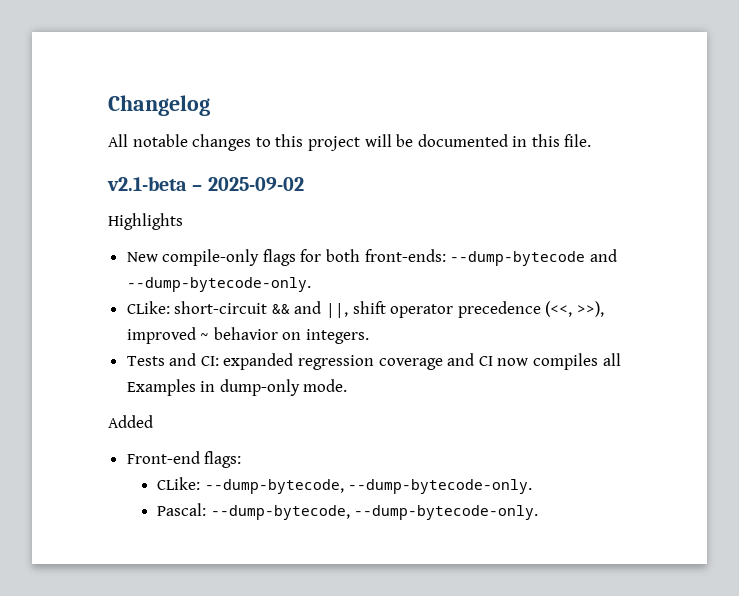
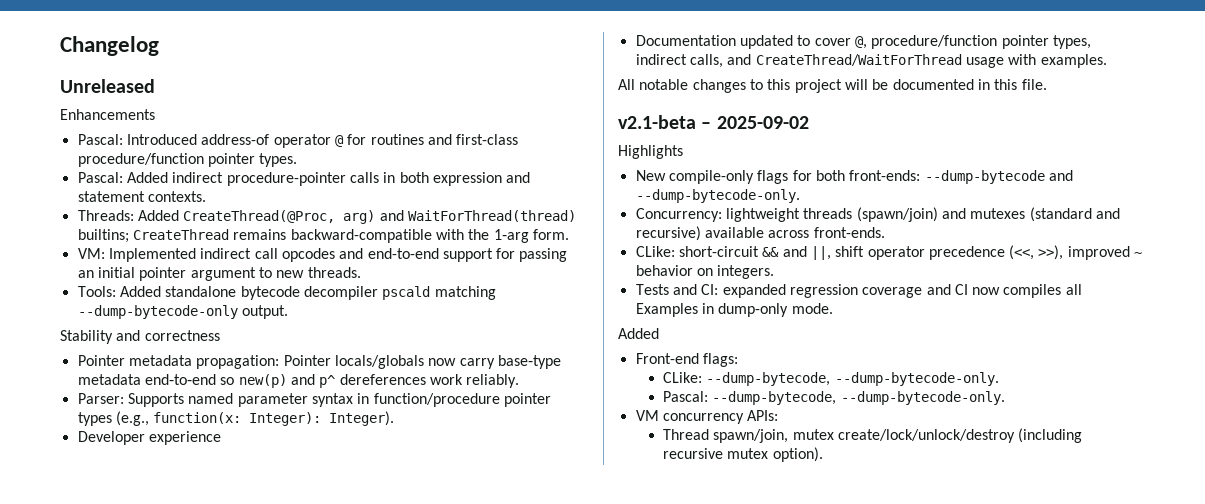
+ Unreleased
+ Enhancements
+ Pascal: Introduced address-of operator @ for routines and first-class procedure/function pointer types.
+ Pascal: Added indirect procedure-pointer calls in both expression and statement contexts.
+ Threads: Added CreateThread(@Proc, arg) and WaitForThread(thread) builtins; CreateThread remains backward-compatible with the 1‑arg form.
+ VM: Implemented indirect call opcodes and end-to-end support for passing an initial pointer argument to new threads.
+ Tools: Added standalone bytecode decompiler pscald matching --dump-bytecode-only output.
+ Stability and correctness
+ Pointer metadata propagation: Pointer locals/globals now carry base‑type metadata end‑to‑end so new(p) and p^ dereferences work reliably.
+ Parser: Supports named parameter syntax in function/procedure pointer types (e.g., function(x: Integer): Integer).
+ Developer experience
+ Documentation updated to cover @, procedure/function pointer types, indirect calls, and CreateThread/WaitForThread usage with examples.
+ Concurrency: lightweight threads (spawn/join) and mutexes (standard and recursive) available across front-ends.
+ VM concurrency APIs:
+ Thread spawn/join, mutex create/lock/unlock/destroy (including recursive mutex option).

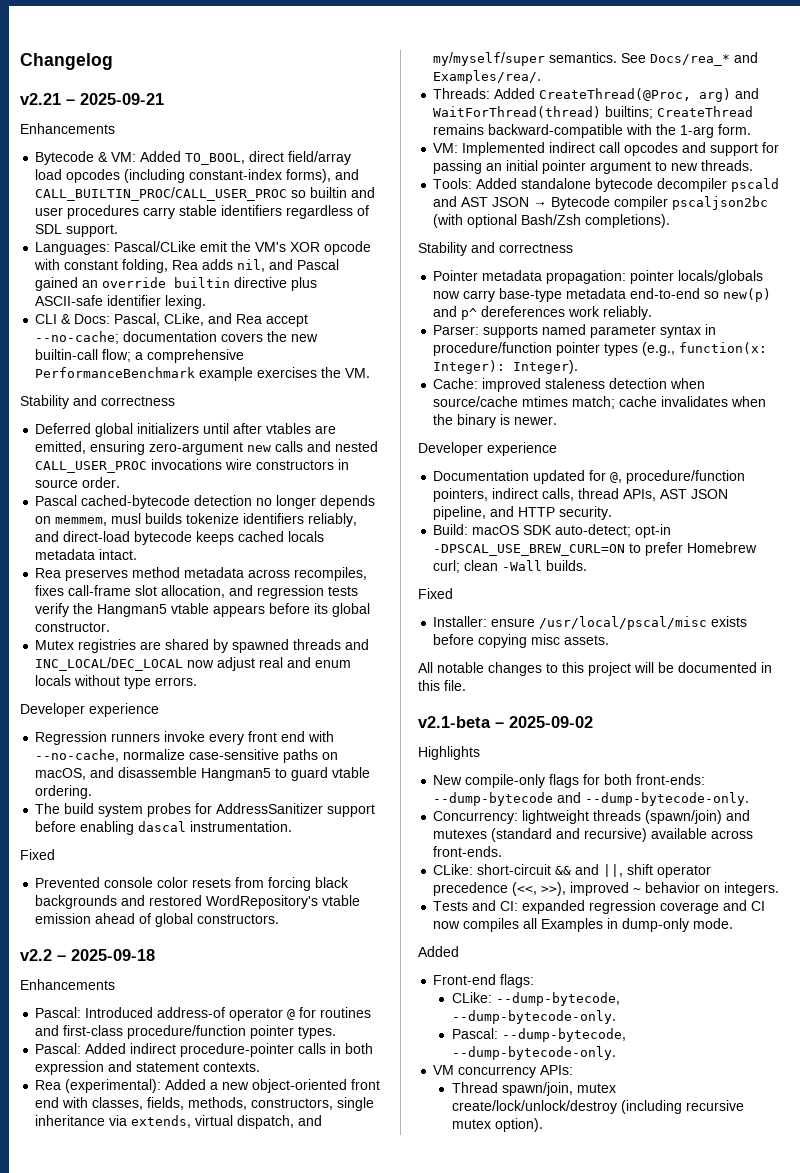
- Unreleased
+ v2.21 – 2025-09-21
+ Enhancements
+ Bytecode & VM: Added TO_BOOL, direct field/array load opcodes (including constant-index forms), and CALL_BUILTIN_PROC/CALL_USER_PROC so builtin and user procedures carry stable identifiers regardless of SDL support.
+ Languages: Pascal/CLike emit the VM's XOR opcode with constant folding, Rea adds nil, and Pascal gained an override builtin directive plus ASCII-safe identifier lexing.
+ CLI & Docs: Pascal, CLike, and Rea accept --no-cache; documentation covers the new builtin-call flow; a comprehensive PerformanceBenchmark example exercises the VM.
+ Stability and correctness
+ Deferred global initializers until after vtables are emitted, ensuring zero-argument new calls and nested CALL_USER_PROC invocations wire constructors in source order.
+ Pascal cached-bytecode detection no longer depends on memmem, musl builds tokenize identifiers reliably, and direct-load bytecode keeps cached locals metadata intact.
+ Rea preserves method metadata across recompiles, fixes call-frame slot allocation, and regression tests verify the Hangman5 vtable appears before its global constructor.
+ Mutex registries are shared by spawned threads and INC_LOCAL/DEC_LOCAL now adjust real and enum locals without type errors.
+ Developer experience
+ Regression runners invoke every front end with --no-cache, normalize case-sensitive paths on macOS, and disassemble Hangman5 to guard vtable ordering.
+ The build system probes for AddressSanitizer support before enabling dascal instrumentation.
+ Fixed
+ Prevented console color resets from forcing black backgrounds and restored WordRepository's vtable emission ahead of global constructors.
+ v2.2 – 2025-09-18
+ Rea (experimental): Added a new object‑oriented front end with classes, fields, methods, constructors, single inheritance via extends, virtual dispatch, and my/myself/super semantics. See Docs/rea_* and Examples/rea/.
- VM: Implemented indirect call opcodes and end-to-end support for passing an initial pointer argument to new threads.
+ VM: Implemented indirect call opcodes and support for passing an initial pointer argument to new threads.
- Tools: Added standalone bytecode decompiler pscald matching --dump-bytecode-only output.
+ Tools: Added standalone bytecode decompiler pscald and AST JSON → Bytecode compiler pscaljson2bc (with optional Bash/Zsh completions).
- Pointer metadata propagation: Pointer locals/globals now carry base‑type metadata end‑to‑end so new(p) and p^ dereferences work reliably.
+ Pointer metadata propagation: pointer locals/globals now carry base‑type metadata end‑to‑end so new(p) and p^ dereferences work reliably.
- Parser: Supports named parameter syntax in function/procedure pointer types (e.g., function(x: Integer): Integer).
+ Parser: supports named parameter syntax in procedure/function pointer types (e.g., function(x: Integer): Integer).
+ Cache: improved staleness detection when source/cache mtimes match; cache invalidates when the binary is newer.
  Developer experience
- Documentation updated to cover @, procedure/function pointer types, indirect calls, and CreateThread/WaitForThread usage with examples.
+ Documentation updated for @, procedure/function pointers, indirect calls, thread APIs, AST JSON pipeline, and HTTP security.
+ Build: macOS SDK auto‑detect; opt‑in -DPSCAL_USE_BREW_CURL=ON to prefer Homebrew curl; clean -Wall builds.
+ Fixed
+ Installer: ensure /usr/local/pscal/misc exists before copying misc assets.

